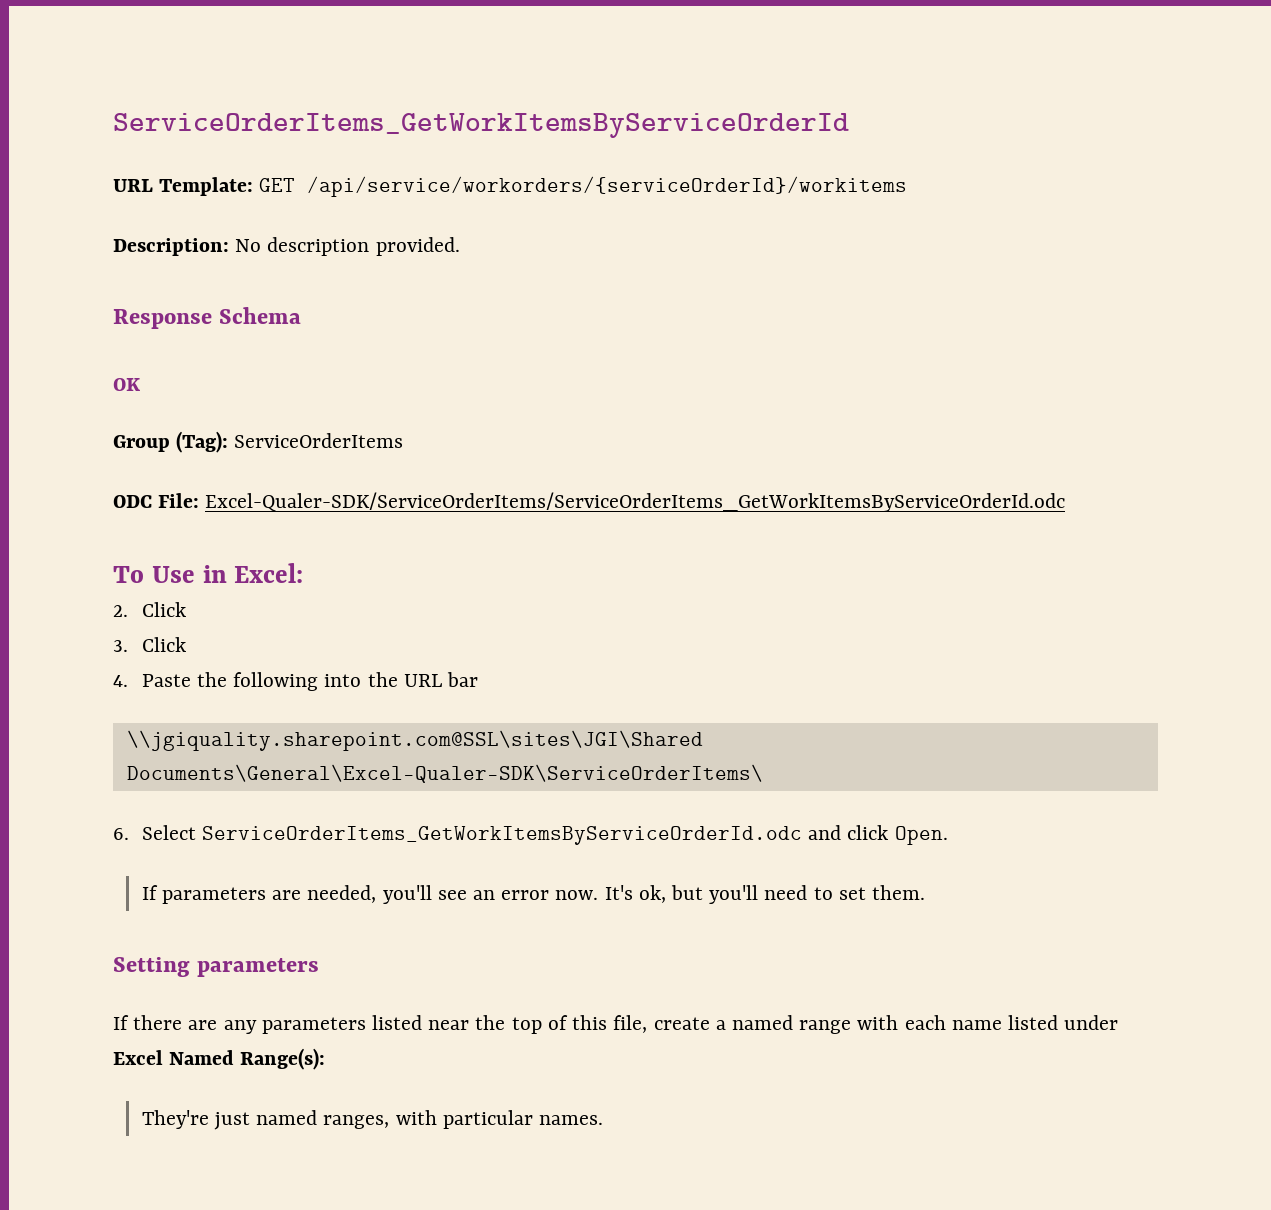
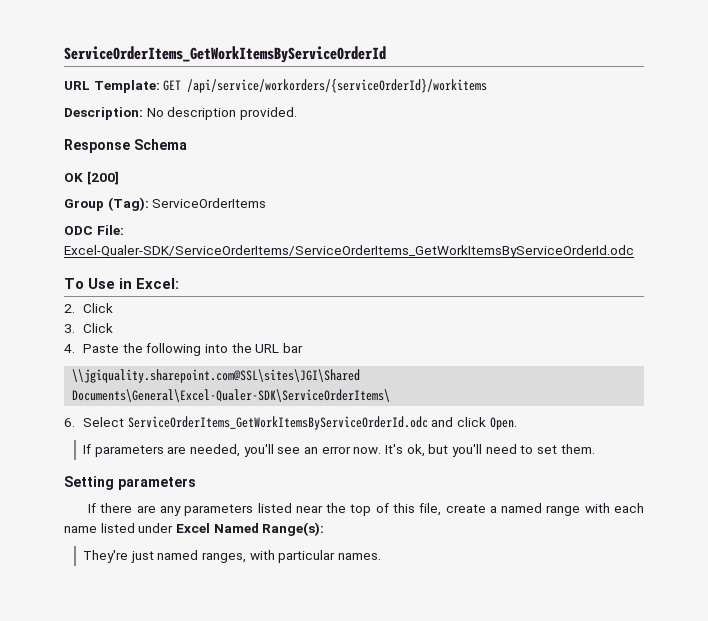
- OK
+ OK [200]

